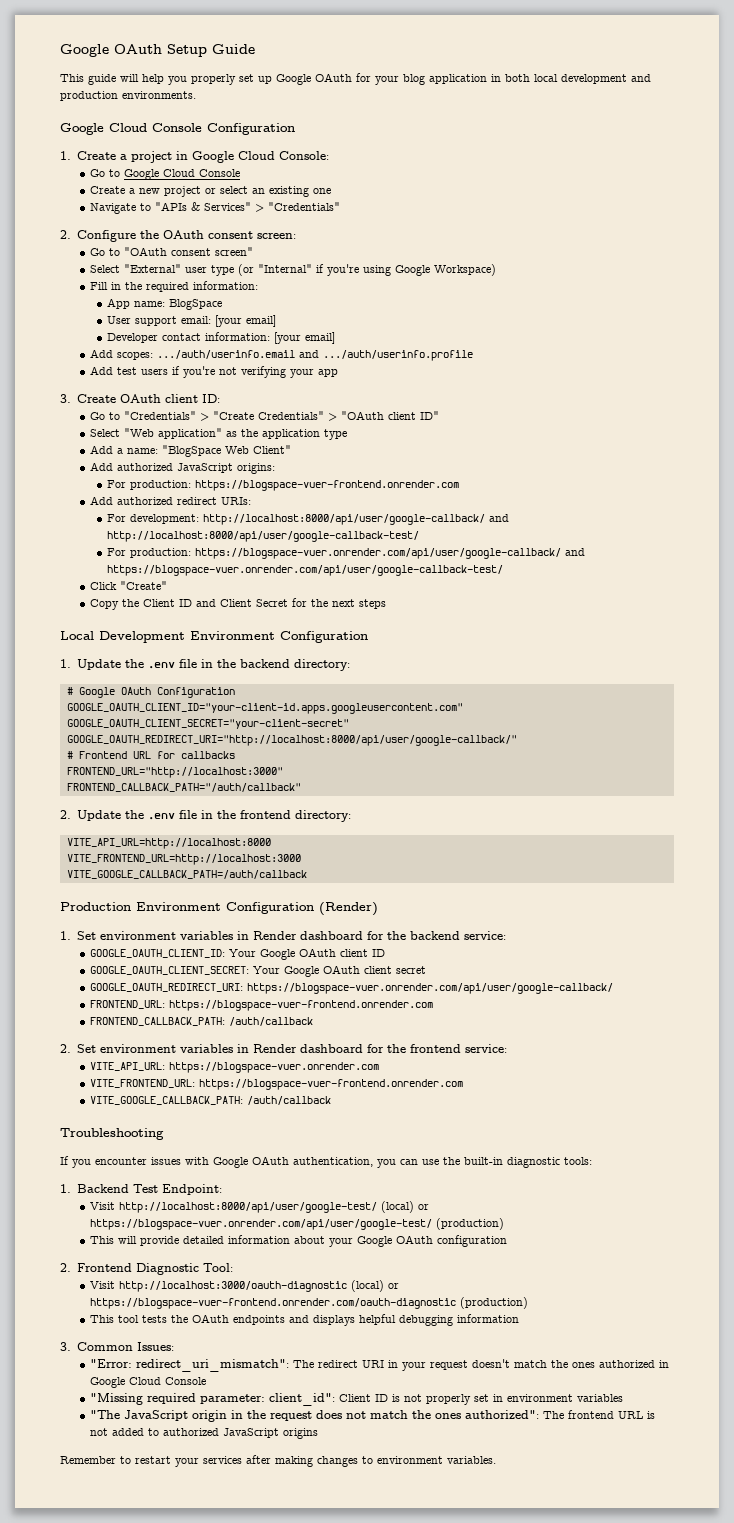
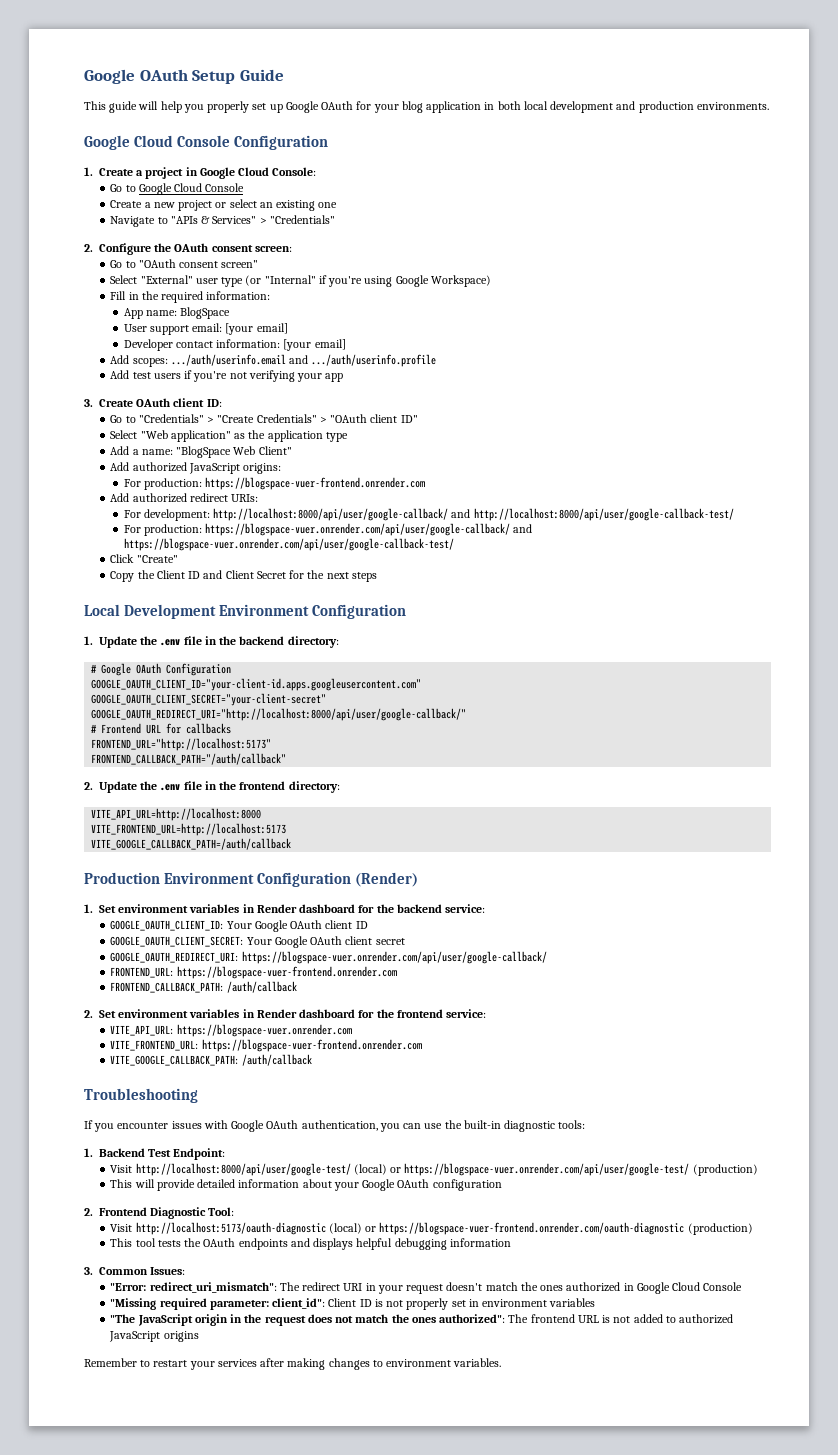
- FRONTEND_URL="http://localhost:3000"
+ FRONTEND_URL="http://localhost:5173"
- VITE_FRONTEND_URL=http://localhost:3000
+ VITE_FRONTEND_URL=http://localhost:5173
- Visit http://localhost:3000/oauth-diagnostic (local) or https://blogspace-vuer-frontend.onrender.com/oauth-diagnostic (production)
+ Visit http://localhost:5173/oauth-diagnostic (local) or https://blogspace-vuer-frontend.onrender.com/oauth-diagnostic (production)

